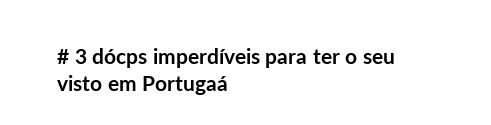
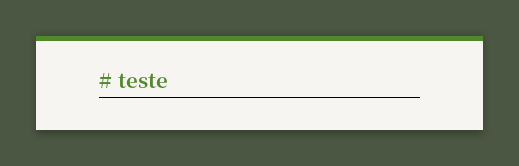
- # 3 dócps imperdíveis para ter o seu visto em Portugaá
+ # teste

